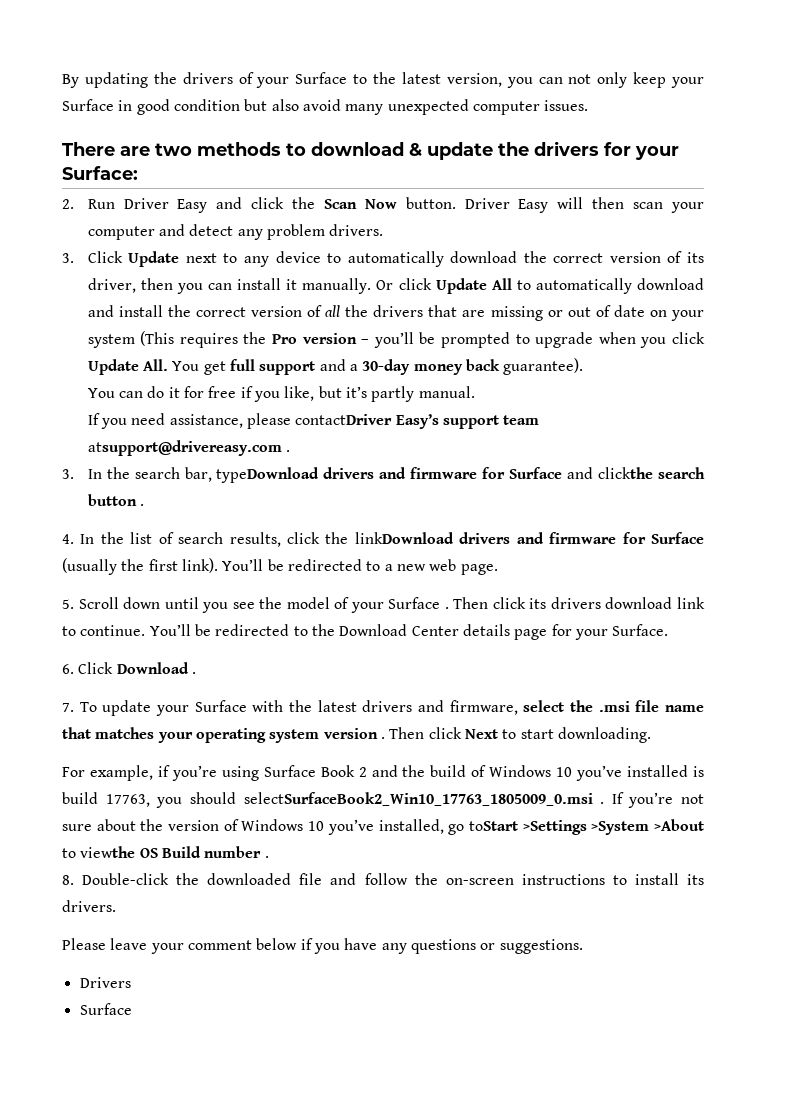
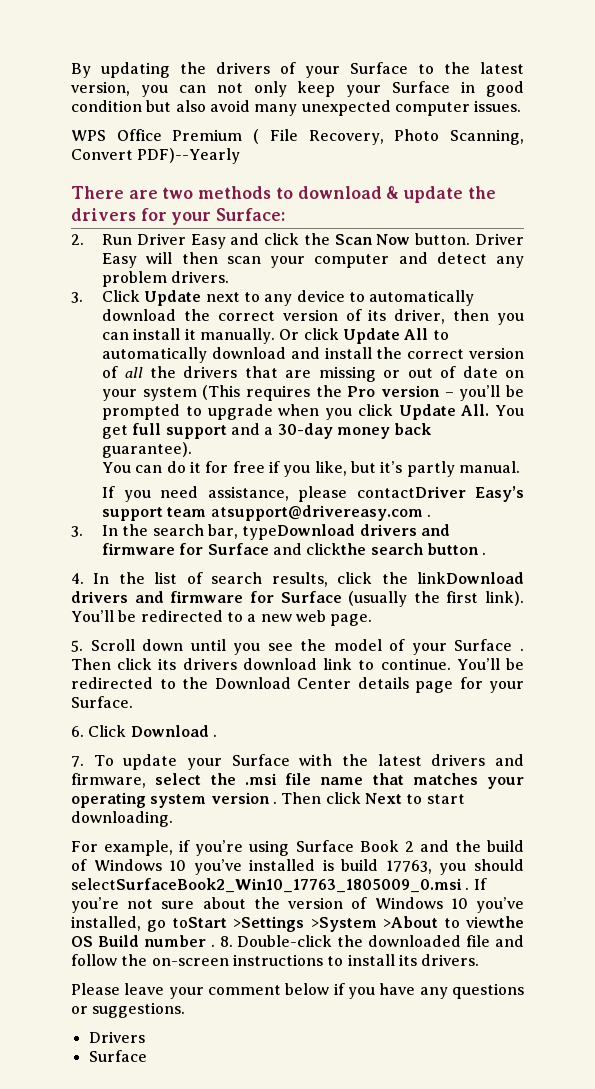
+ WPS Office Premium ( File Recovery, Photo Scanning, Convert PDF)--Yearly
- If you’re not sure about the version of Windows 10 you’ve installed, go toStart >Settings >System >About to viewthe OS Build number .
- 8. Double-click the downloaded file and follow the on-screen instructions to install its drivers.
+ If you’re not sure about the version of Windows 10 you’ve installed, go toStart >Settings >System >About to viewthe OS Build number . 8. Double-click the downloaded file and follow the on-screen instructions to install its drivers.

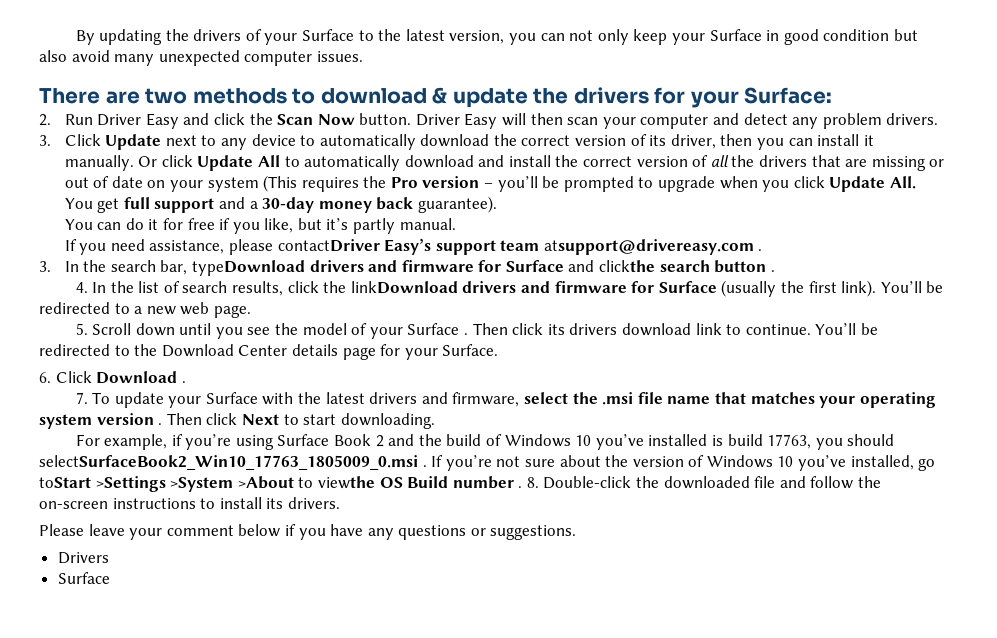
- WPS Office Premium ( File Recovery, Photo Scanning, Convert PDF)--Yearly

